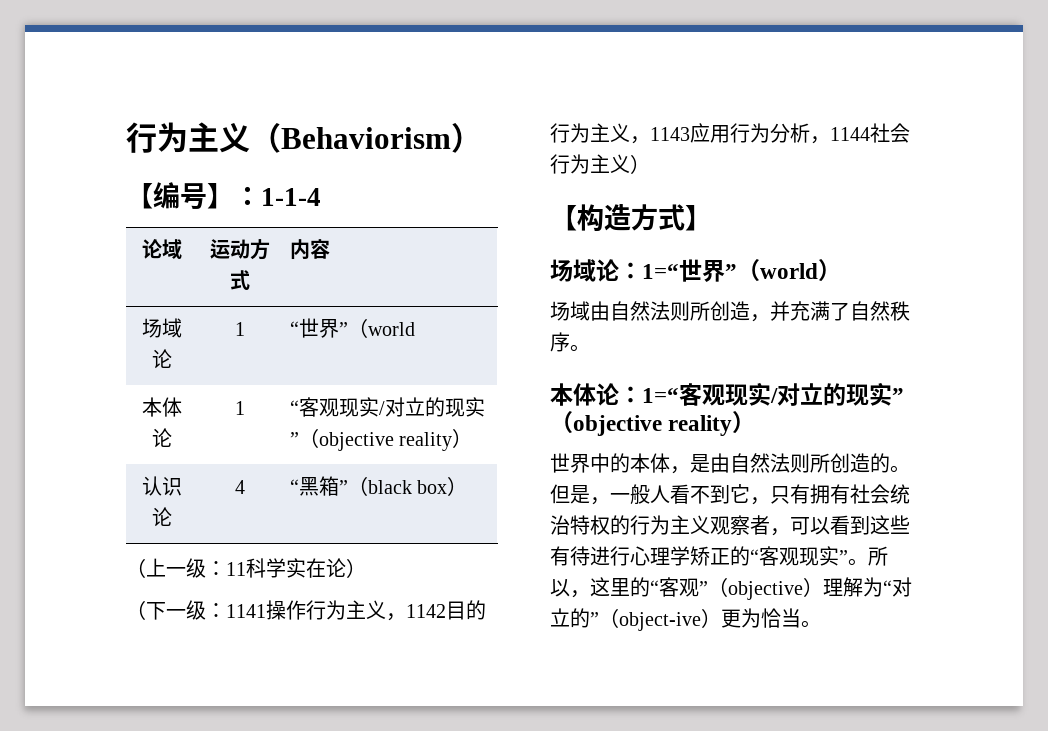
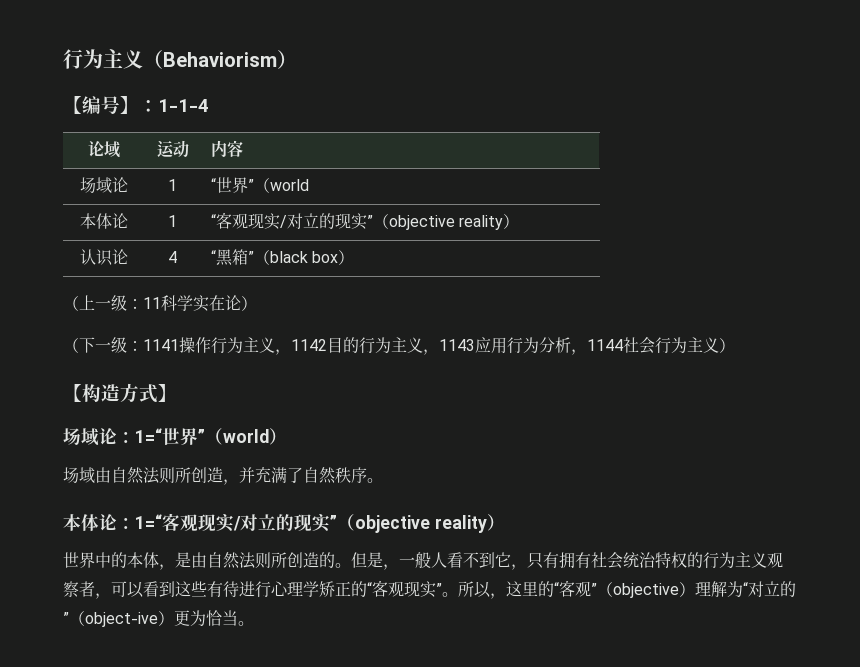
- 论域 | 运动方式 | 内容
+ 论域 | 运动 | 内容

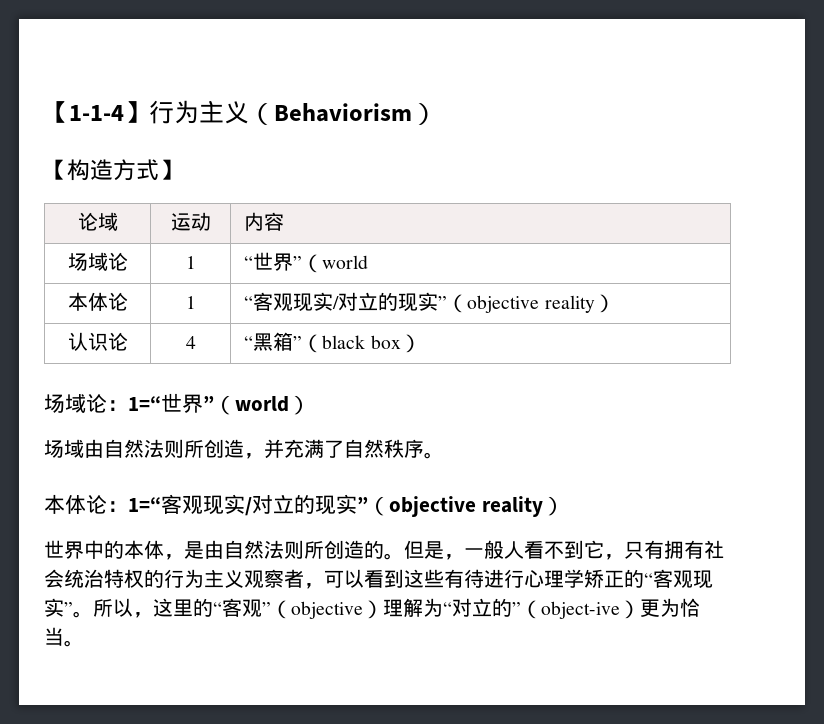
- 行为主义（Behaviorism）
+ 【1-1-4】行为主义（Behaviorism）
- 【编号】：1-1-4
+ 【构造方式】
- （上一级：11科学实在论）
- （下一级：1141操作行为主义，1142目的行为主义，1143应用行为分析，1144社会行为主义）
- 【构造方式】

